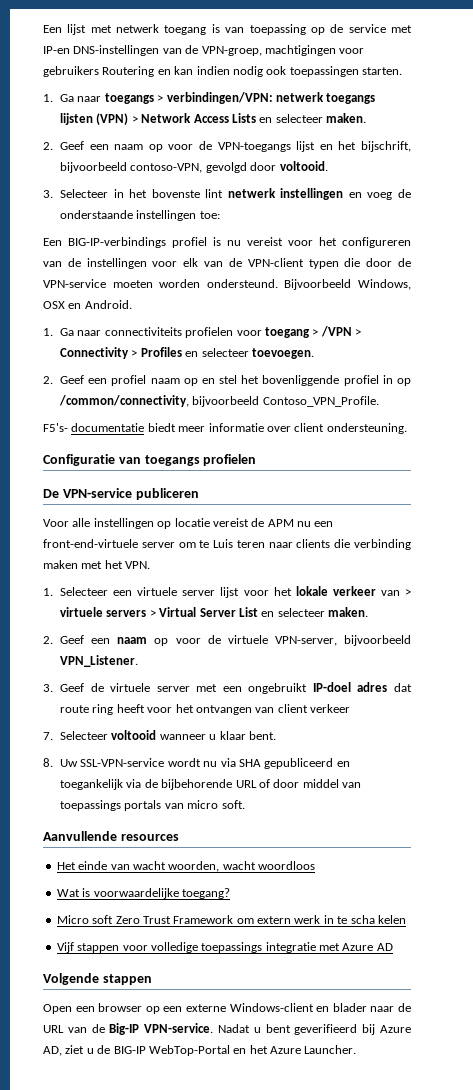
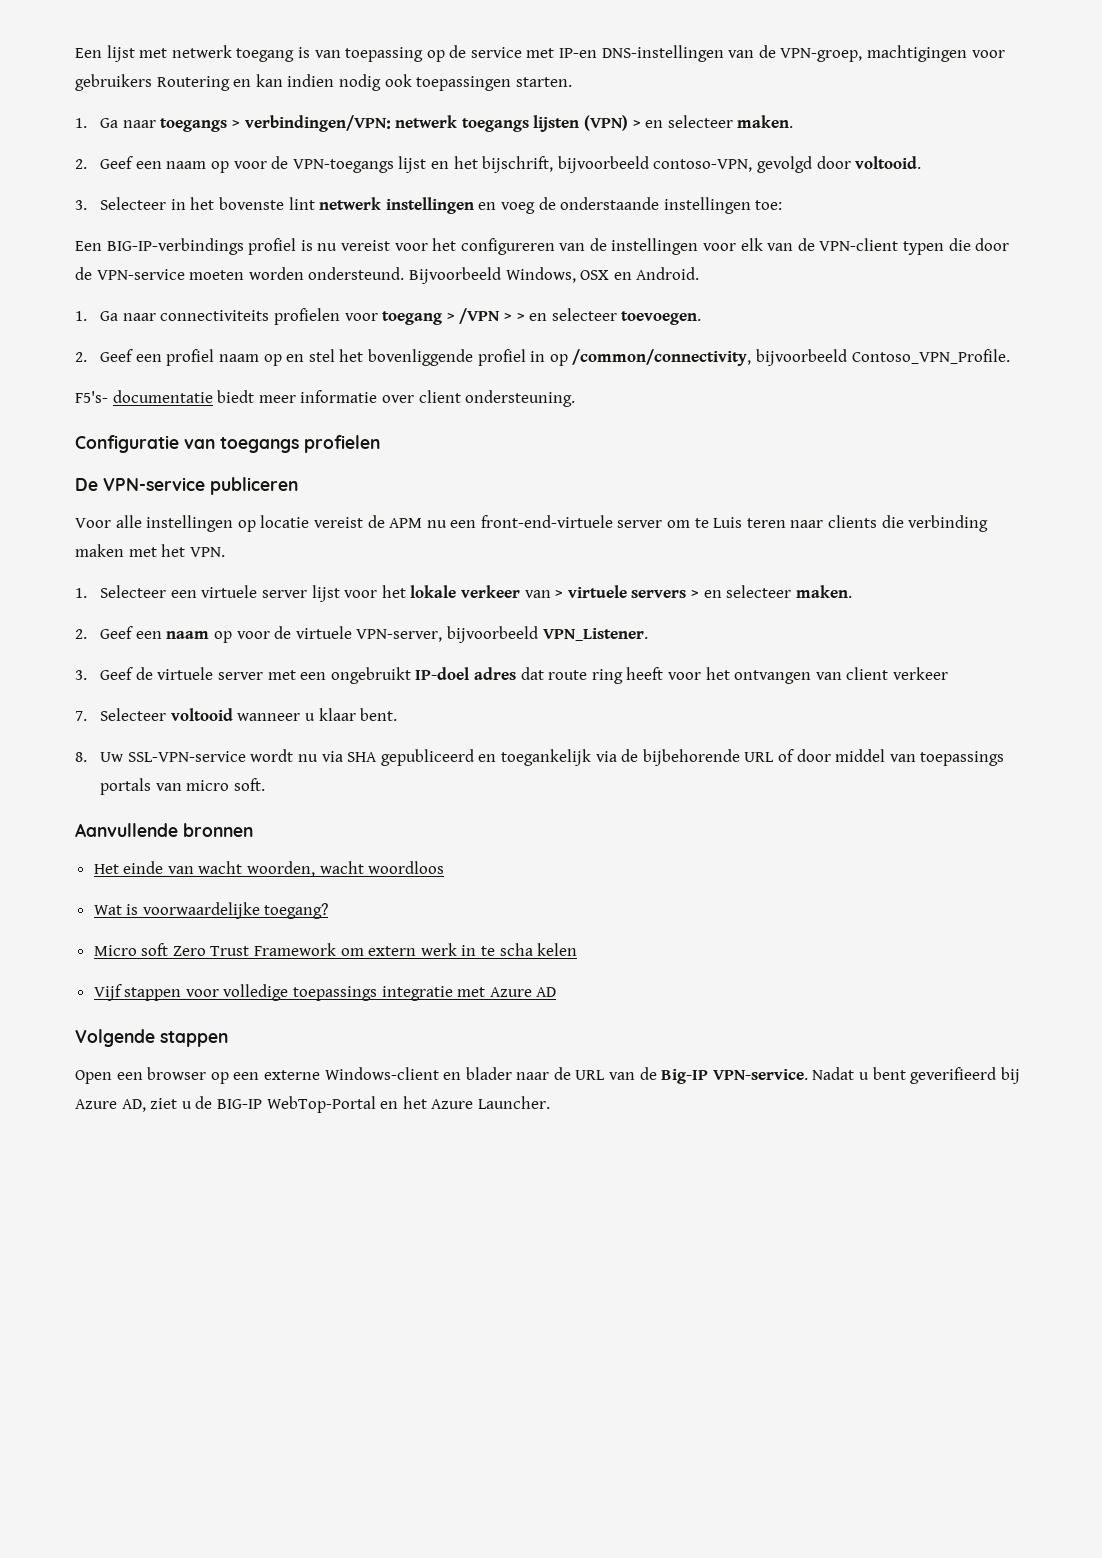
- 1. Ga naar toegangs > verbindingen/VPN: netwerk toegangs lijsten (VPN) > Network Access Lists en selecteer maken.
+ 1. Ga naar toegangs > verbindingen/VPN: netwerk toegangs lijsten (VPN) > en selecteer maken.
- 1. Ga naar connectiviteits profielen voor toegang > /VPN > Connectivity > Profiles en selecteer toevoegen.
+ 1. Ga naar connectiviteits profielen voor toegang > /VPN > > en selecteer toevoegen.
- 1. Selecteer een virtuele server lijst voor het lokale verkeer van > virtuele servers > Virtual Server List en selecteer maken.
+ 1. Selecteer een virtuele server lijst voor het lokale verkeer van > virtuele servers > en selecteer maken.
- Aanvullende resources
+ Aanvullende bronnen

